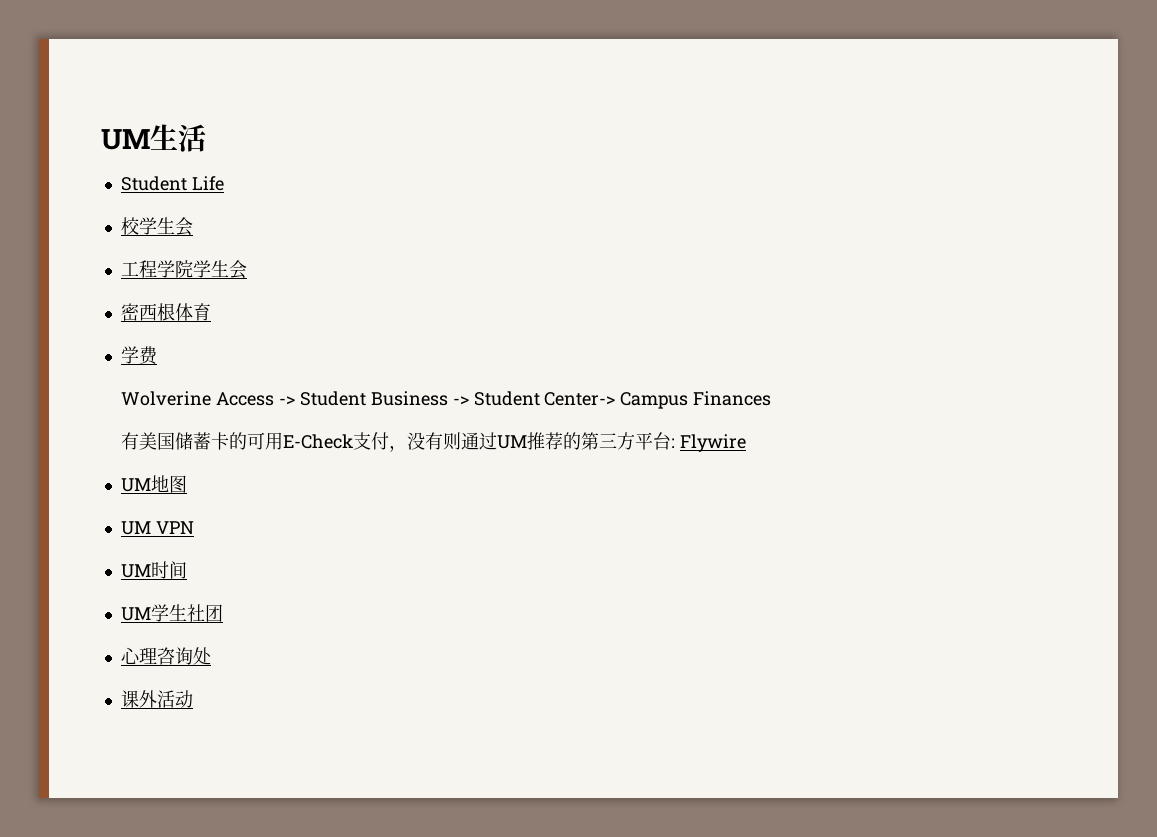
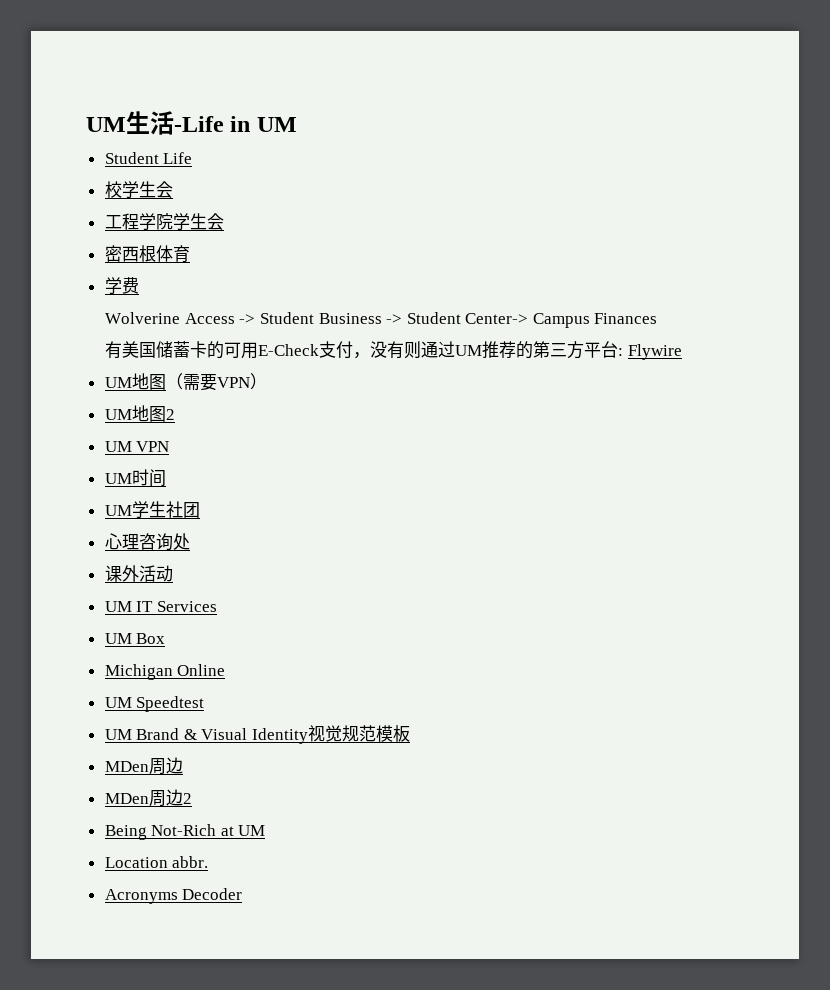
- UM生活
+ UM生活-Life in UM
- UM地图
+ UM地图（需要VPN）
+ UM地图2
+ UM IT Services
+ UM Box
+ Michigan Online
+ UM Speedtest
+ UM Brand & Visual Identity视觉规范模板
+ MDen周边
+ MDen周边2
+ Being Not-Rich at UM
+ Location abbr.
+ Acronyms Decoder

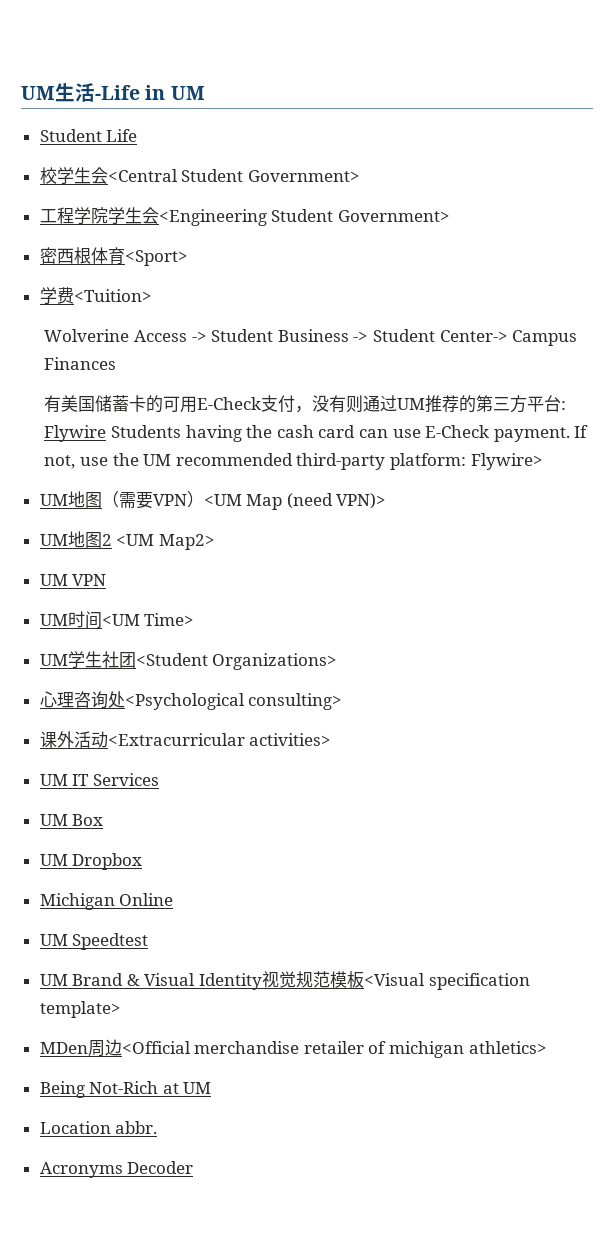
- 校学生会
+ 校学生会<Central Student Government>
- 工程学院学生会
+ 工程学院学生会<Engineering Student Government>
- 密西根体育
+ 密西根体育<Sport>
- 学费
+ 学费<Tuition>
- 有美国储蓄卡的可用E-Check支付，没有则通过UM推荐的第三方平台: Flywire
+ 有美国储蓄卡的可用E-Check支付，没有则通过UM推荐的第三方平台: Flywire Students having the cash card can use E-Check payment. If not, use the UM recommended third-party platform: Flywire>
- UM地图（需要VPN）
+ UM地图（需要VPN）<UM Map (need VPN)>
- UM地图2
+ UM地图2 <UM Map2>
- UM时间
+ UM时间<UM Time>
- UM学生社团
+ UM学生社团<Student Organizations>
- 心理咨询处
+ 心理咨询处<Psychological consulting>
- 课外活动
+ 课外活动<Extracurricular activities>
+ UM Dropbox
- UM Brand & Visual Identity视觉规范模板
- MDen周边
- MDen周边2
+ UM Brand & Visual Identity视觉规范模板<Visual specification template>
+ MDen周边<Official merchandise retailer of michigan athletics>

